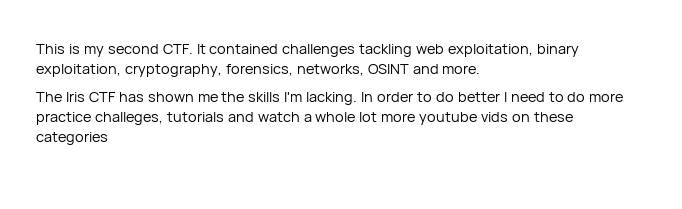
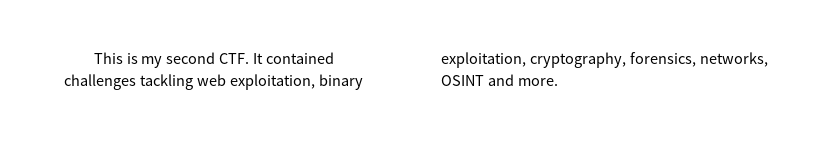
- The Iris CTF has shown me the skills I'm lacking. In order to do better I need to do more practice challeges, tutorials and watch a whole lot more youtube vids on these categories

